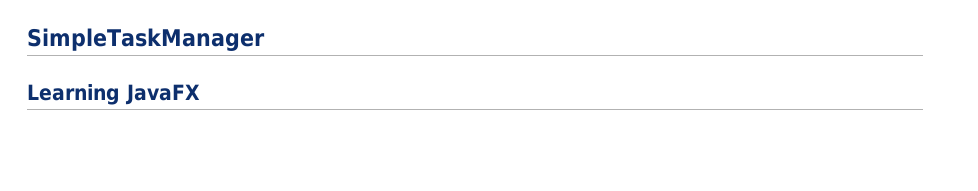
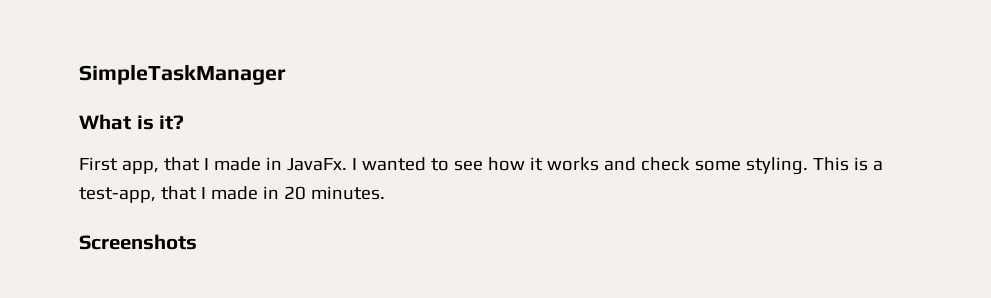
- Learning JavaFX
+ What is it?
+ First app, that I made in JavaFx. I wanted to see how it works and check some styling. This is a test-app, that I made in 20 minutes.
+ Screenshots

